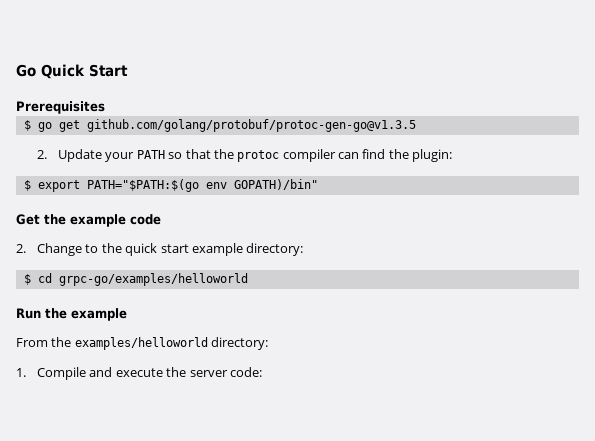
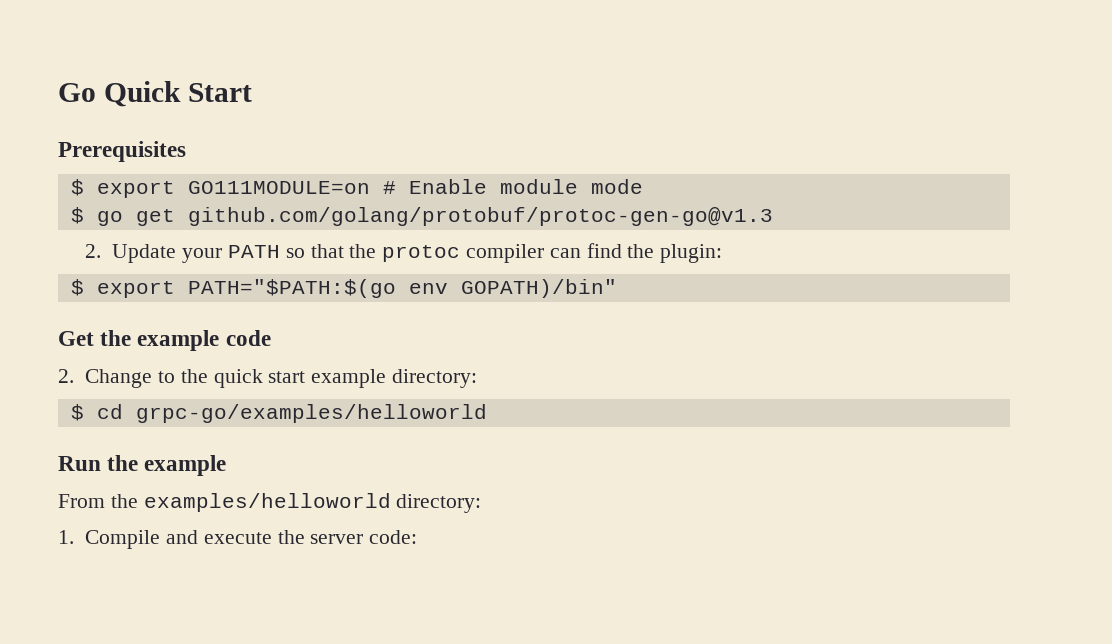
+ $ export GO111MODULE=on # Enable module mode
- $ go get github.com/golang/protobuf/protoc-gen-go@v1.3.5
+ $ go get github.com/golang/protobuf/protoc-gen-go@v1.3

